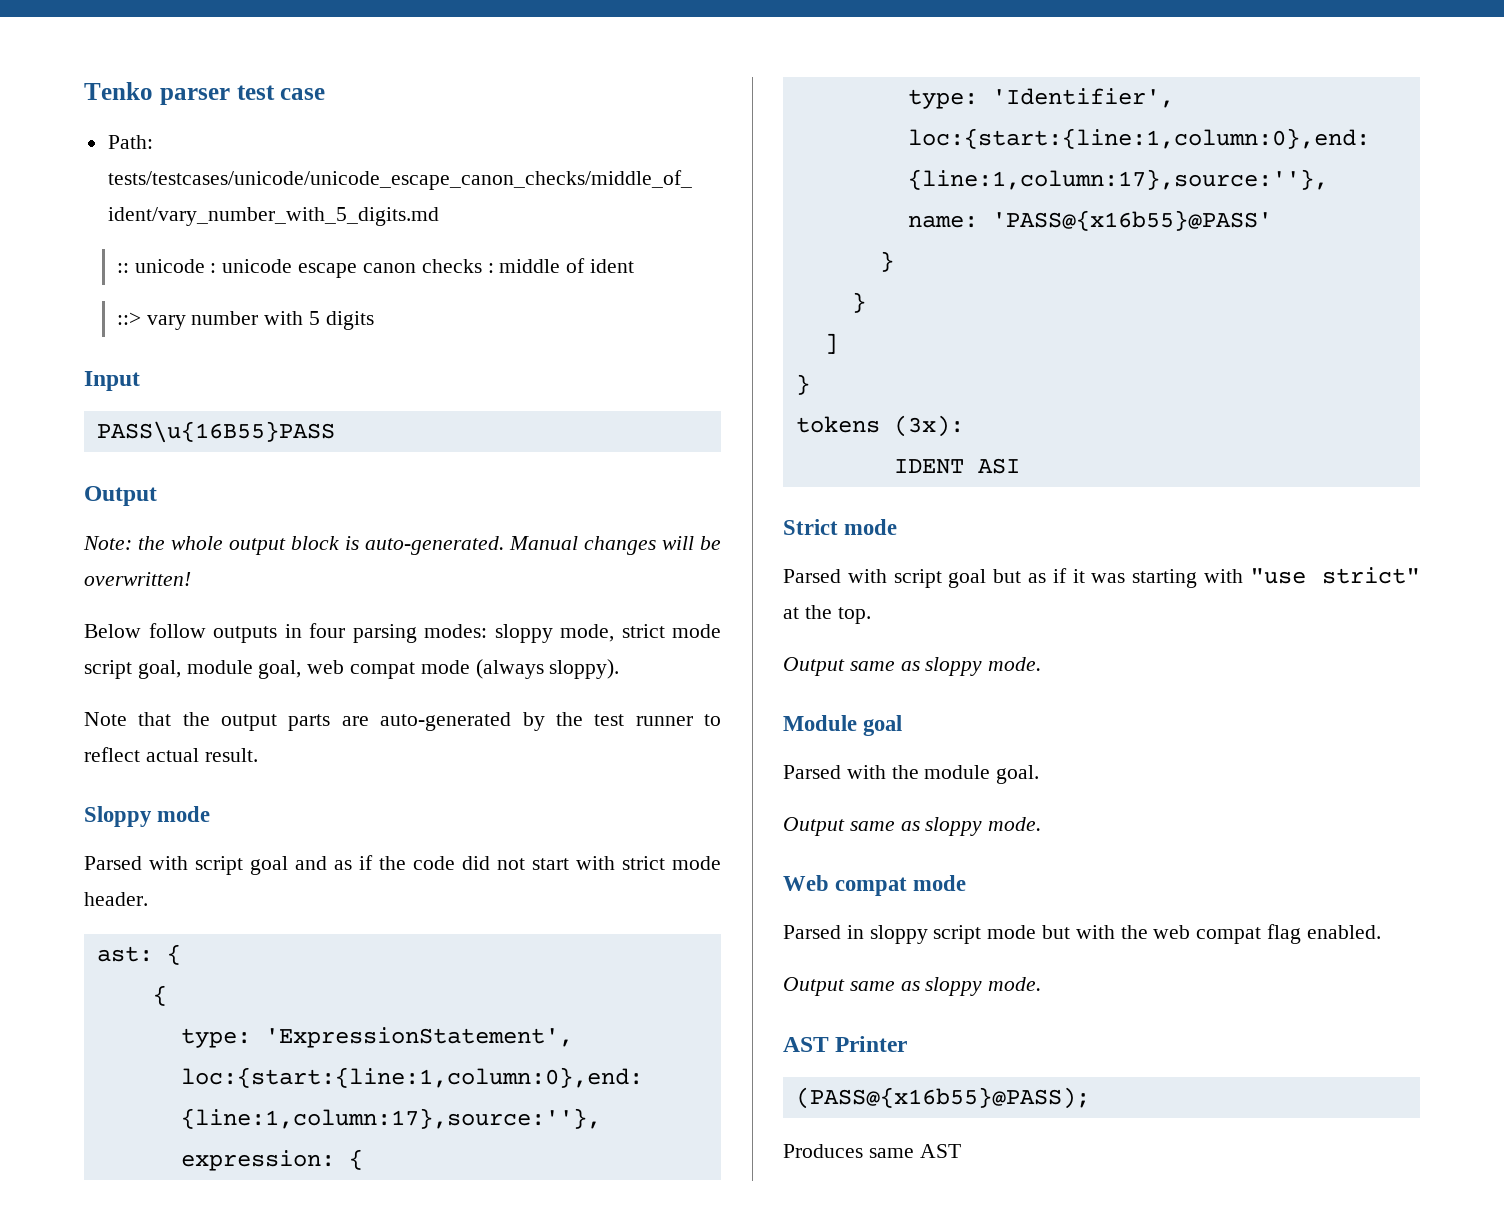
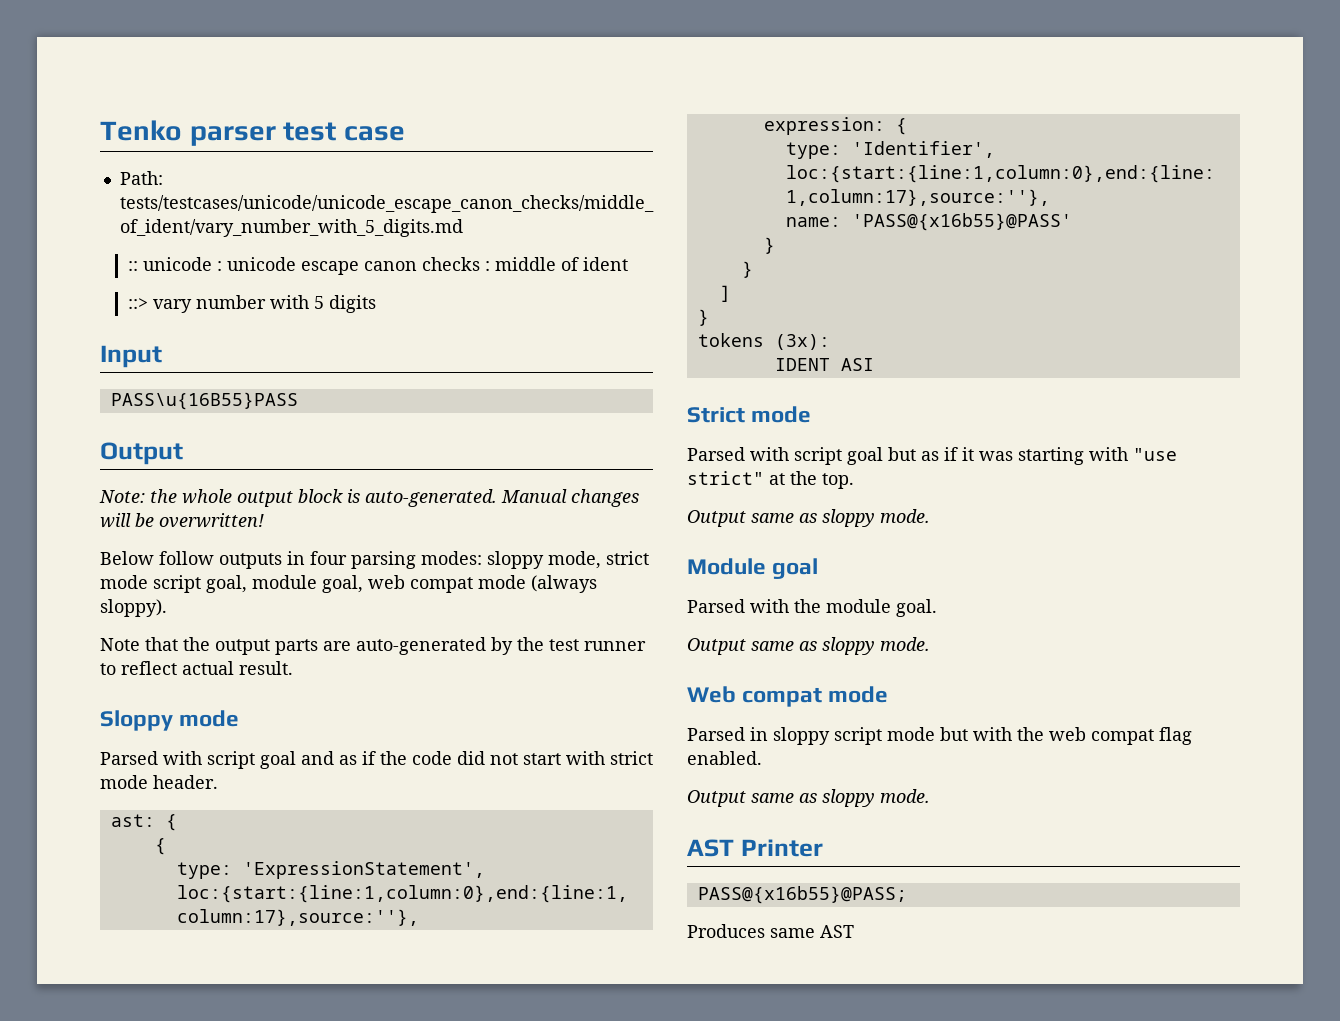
- (PASS@{x16b55}@PASS);
+ PASS@{x16b55}@PASS;

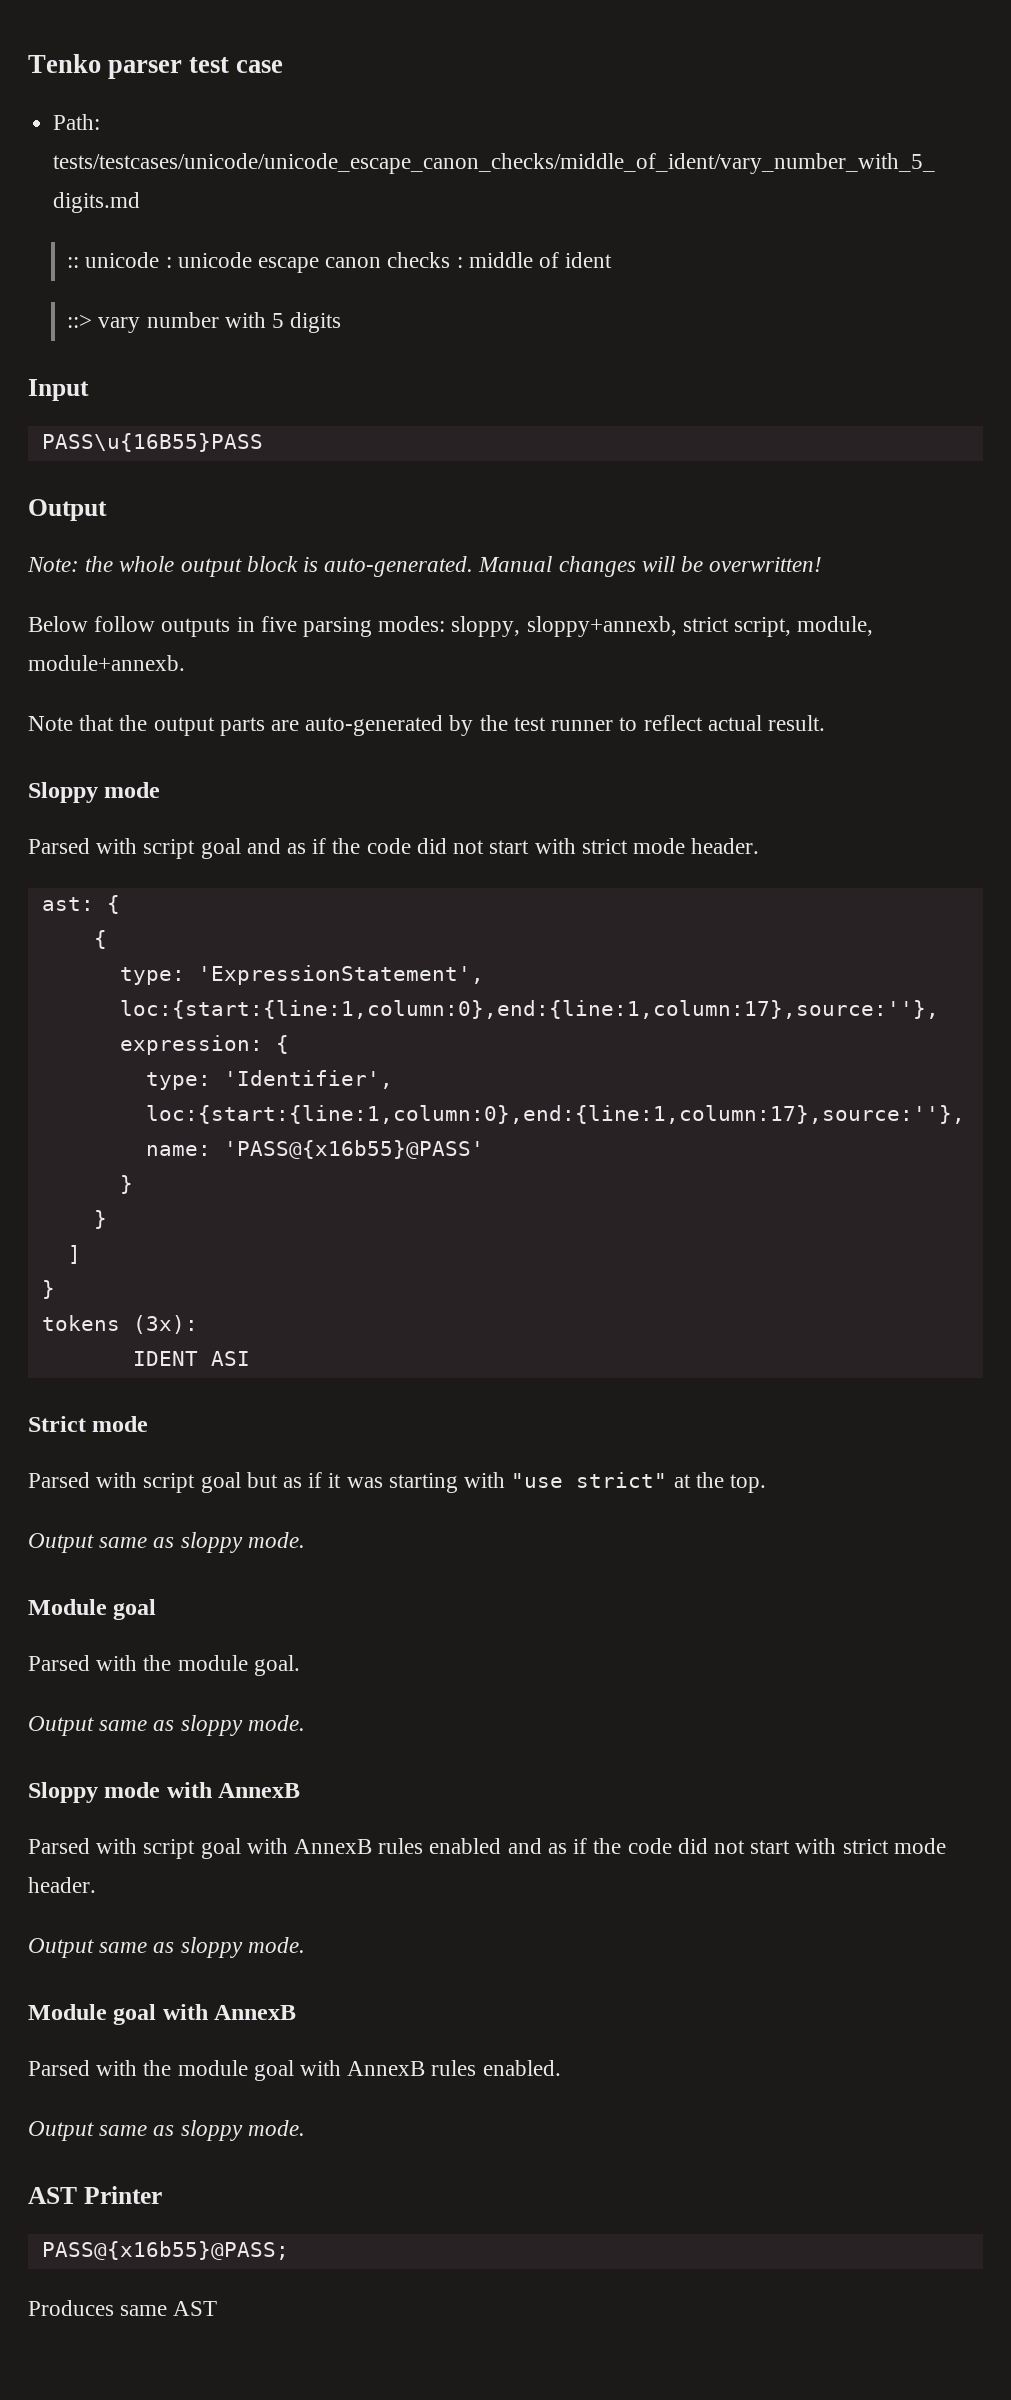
- Below follow outputs in four parsing modes: sloppy mode, strict mode script goal, module goal, web compat mode (always sloppy).
+ Below follow outputs in five parsing modes: sloppy, sloppy+annexb, strict script, module, module+annexb.
- Web compat mode
- Parsed in sloppy script mode but with the web compat flag enabled.
+ Sloppy mode with AnnexB
+ Parsed with script goal with AnnexB rules enabled and as if the code did not start with strict mode header.
+ Output same as sloppy mode.
+ Module goal with AnnexB
+ Parsed with the module goal with AnnexB rules enabled.

